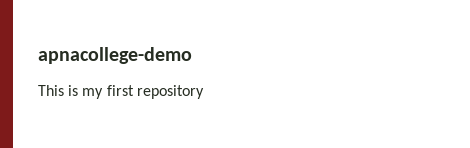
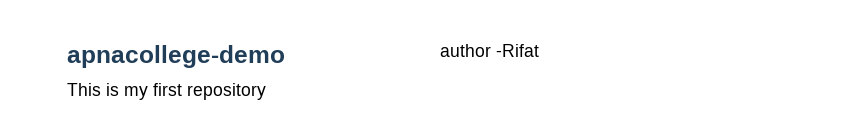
+ author -Rifat

